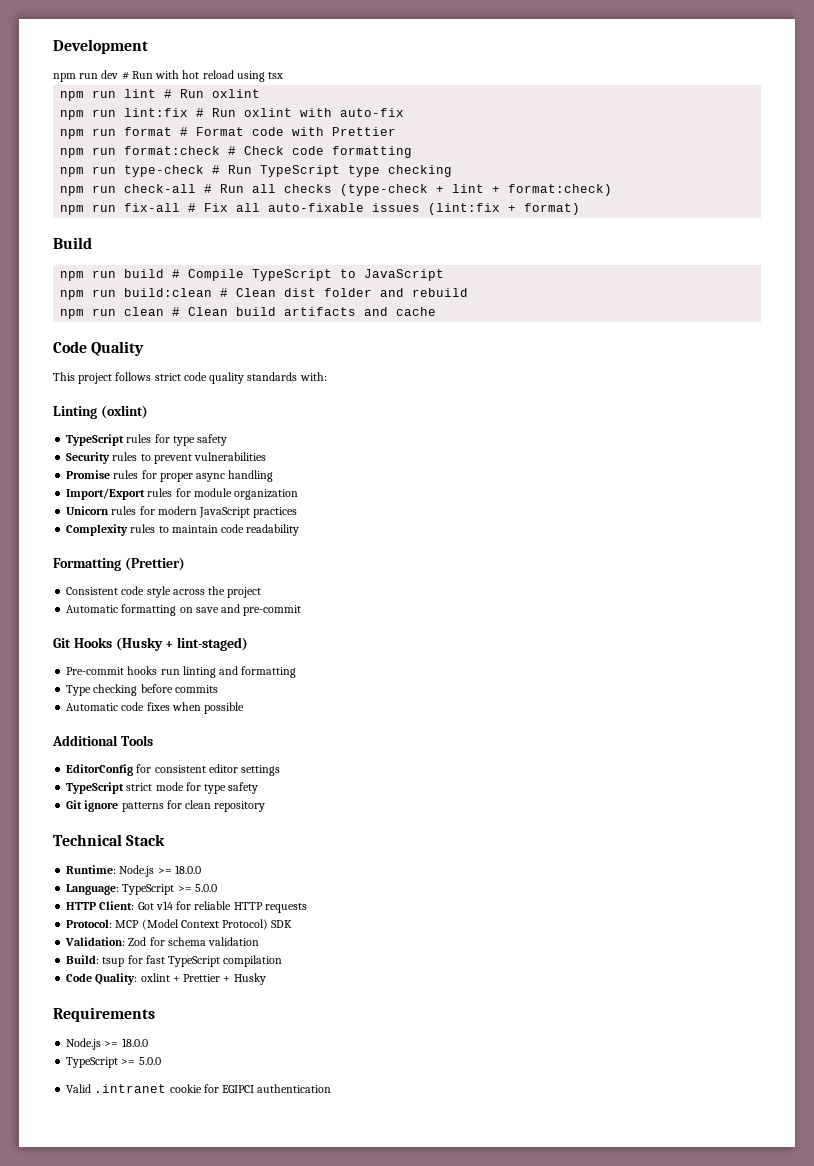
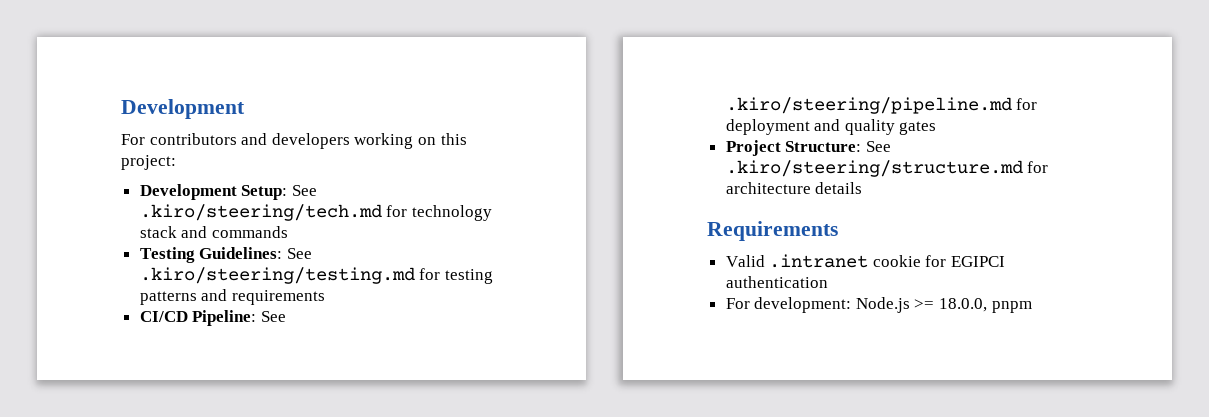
- npm run dev # Run with hot reload using tsx
- npm run lint # Run oxlint
- npm run lint:fix # Run oxlint with auto-fix
- npm run format # Format code with Prettier
- npm run format:check # Check code formatting
- npm run type-check # Run TypeScript type checking
- npm run check-all # Run all checks (type-check + lint + format:check)
- npm run fix-all # Fix all auto-fixable issues (lint:fix + format)
- Build
- npm run build # Compile TypeScript to JavaScript
- npm run build:clean # Clean dist folder and rebuild
- npm run clean # Clean build artifacts and cache
- Code Quality
- This project follows strict code quality standards with:
- Linting (oxlint)
- TypeScript rules for type safety
- Security rules to prevent vulnerabilities
- Promise rules for proper async handling
- Import/Export rules for module organization
- Unicorn rules for modern JavaScript practices
- Complexity rules to maintain code readability
- Formatting (Prettier)
- Consistent code style across the project
- Automatic formatting on save and pre-commit
- Git Hooks (Husky + lint-staged)
- Pre-commit hooks run linting and formatting
- Type checking before commits
- Automatic code fixes when possible
- Additional Tools
- EditorConfig for consistent editor settings
- TypeScript strict mode for type safety
- Git ignore patterns for clean repository
- Technical Stack
- Runtime: Node.js >= 18.0.0
- Language: TypeScript >= 5.0.0
- HTTP Client: Got v14 for reliable HTTP requests
- Protocol: MCP (Model Context Protocol) SDK
- Validation: Zod for schema validation
- Build: tsup for fast TypeScript compilation
- Code Quality: oxlint + Prettier + Husky
+ For contributors and developers working on this project:
+ Development Setup: See .kiro/steering/tech.md for technology stack and commands
+ Testing Guidelines: See .kiro/steering/testing.md for testing patterns and requirements
+ CI/CD Pipeline: See .kiro/steering/pipeline.md for deployment and quality gates
+ Project Structure: See .kiro/steering/structure.md for architecture details
  Requirements
- Node.js >= 18.0.0
- TypeScript >= 5.0.0
+ For development: Node.js >= 18.0.0, pnpm

